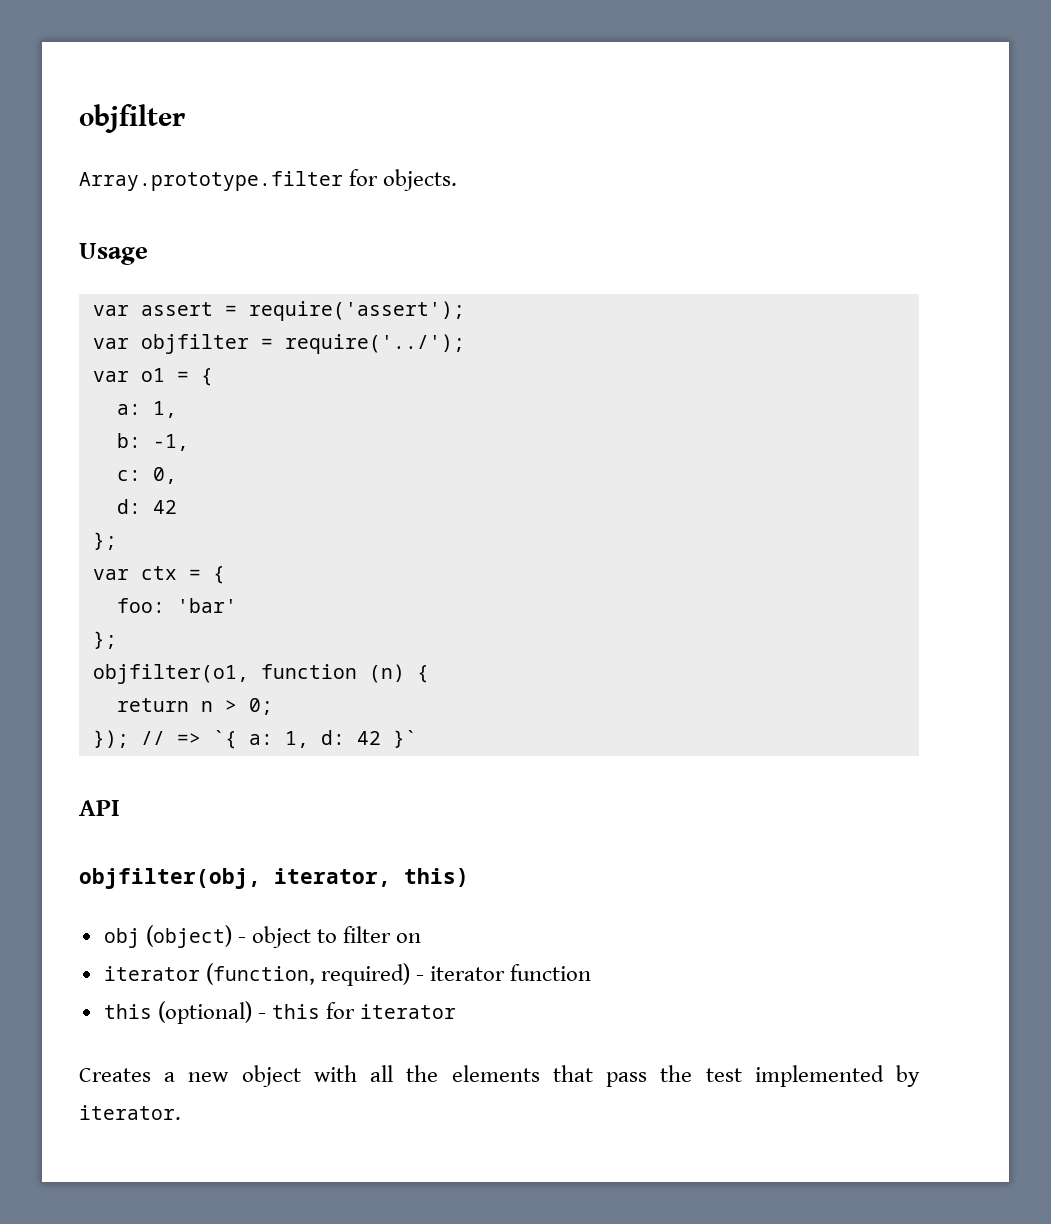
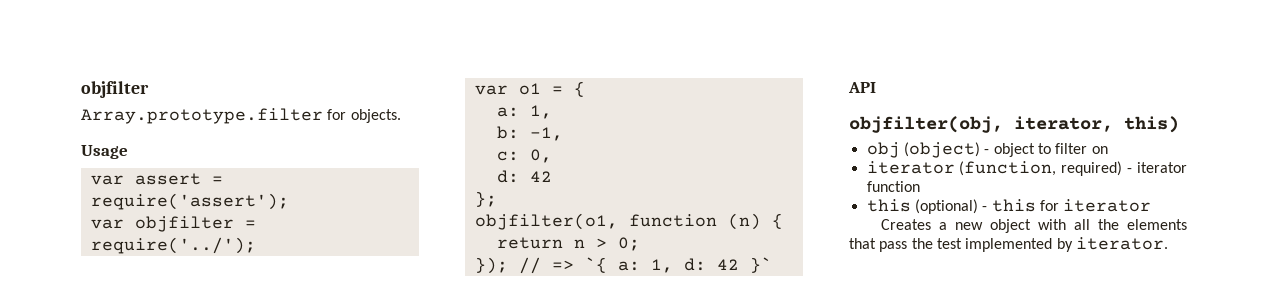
- var ctx = {
- foo: 'bar'
- };

